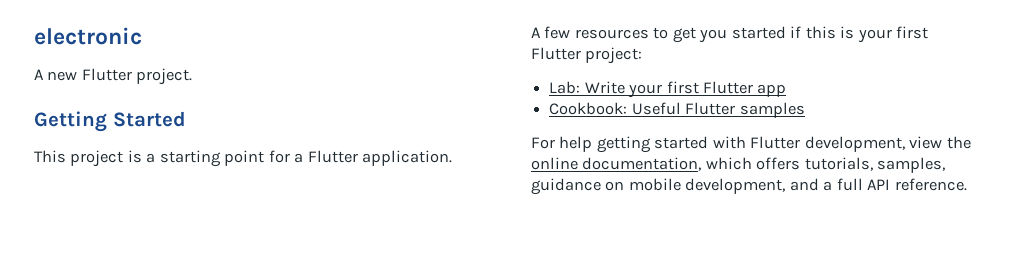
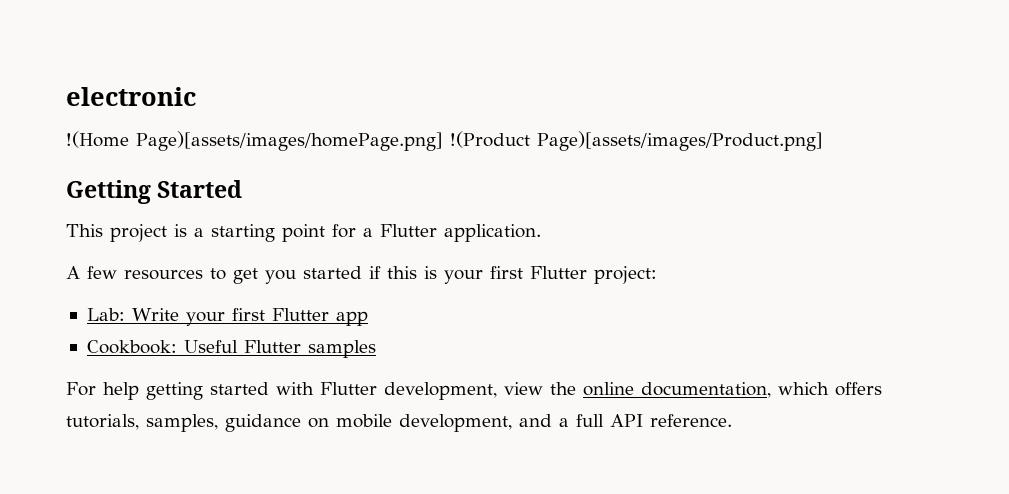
- A new Flutter project.
+ !(Home Page)[assets/images/homePage.png] !(Product Page)[assets/images/Product.png]

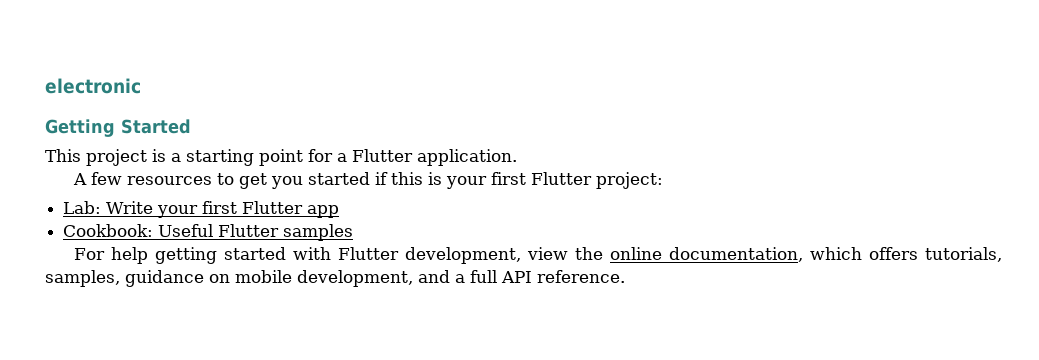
- !(Home Page)[assets/images/homePage.png] !(Product Page)[assets/images/Product.png]

